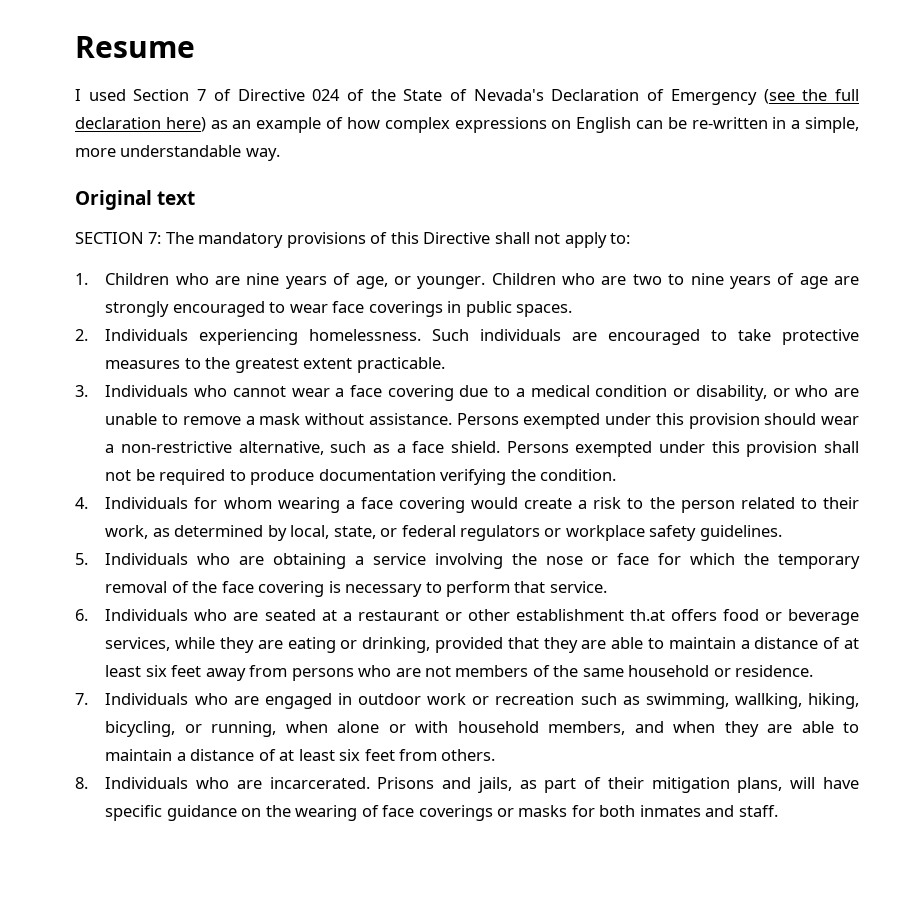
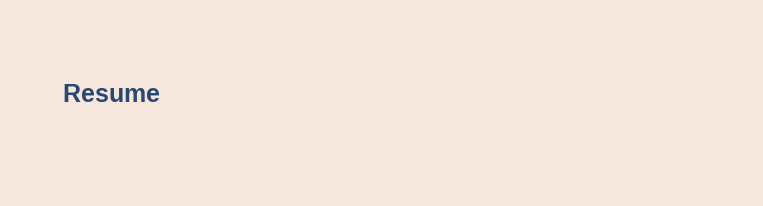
- I used Section 7 of Directive 024 of the State of Nevada's Declaration of Emergency (see the full declaration here) as an example of how complex expressions on English can be re-written in a simple, more understandable way.
- Original text
- SECTION 7: The mandatory provisions of this Directive shall not apply to:
- 1. Children who are nine years of age, or younger. Children who are two to nine years of age are strongly encouraged to wear face coverings in public spaces.
- 2. Individuals experiencing homelessness. Such individuals are encouraged to take protective measures to the greatest extent practicable.
- 3. Individuals who cannot wear a face covering due to a medical condition or disability, or who are unable to remove a mask without assistance. Persons exempted under this provision should wear a non-restrictive alternative, such as a face shield. Persons exempted under this provision shall not be required to produce documentation verifying the condition.
- 4. Individuals for whom wearing a face covering would create a risk to the person related to their work, as determined by local, state, or federal regulators or workplace safety guidelines.
- 5. Individuals who are obtaining a service involving the nose or face for which the temporary removal of the face covering is necessary to perform that service.
- 6. Individuals who are seated at a restaurant or other establishment th.at offers food or beverage services, while they are eating or drinking, provided that they are able to maintain a distance of at least six feet away from persons who are not members of the same household or residence.
- 7. Individuals who are engaged in outdoor work or recreation such as swimming, wallking, hiking, bicycling, or running, when alone or with household members, and when they are able to maintain a distance of at least six feet from others.
- 8. Individuals who are incarcerated. Prisons and jails, as part of their mitigation plans, will have specific guidance on the wearing of face coverings or masks for both inmates and staff.

